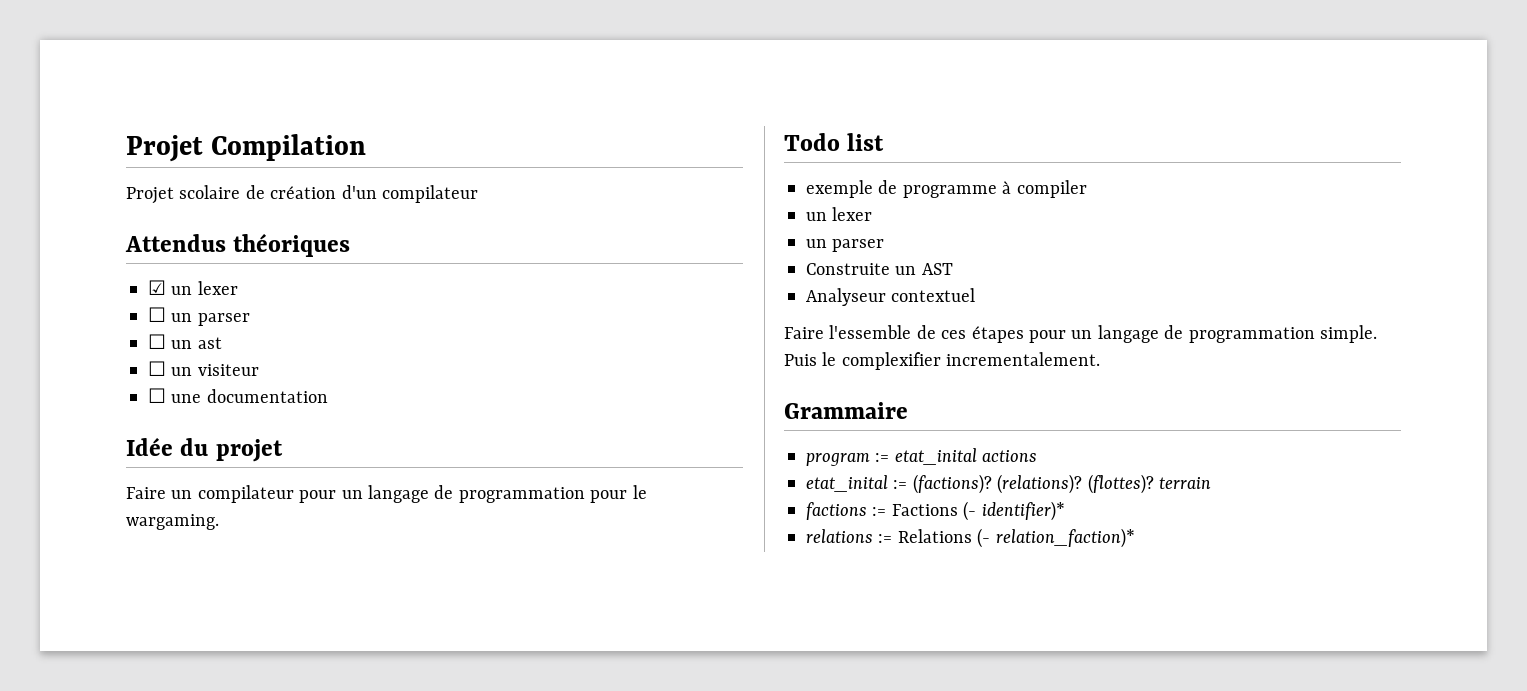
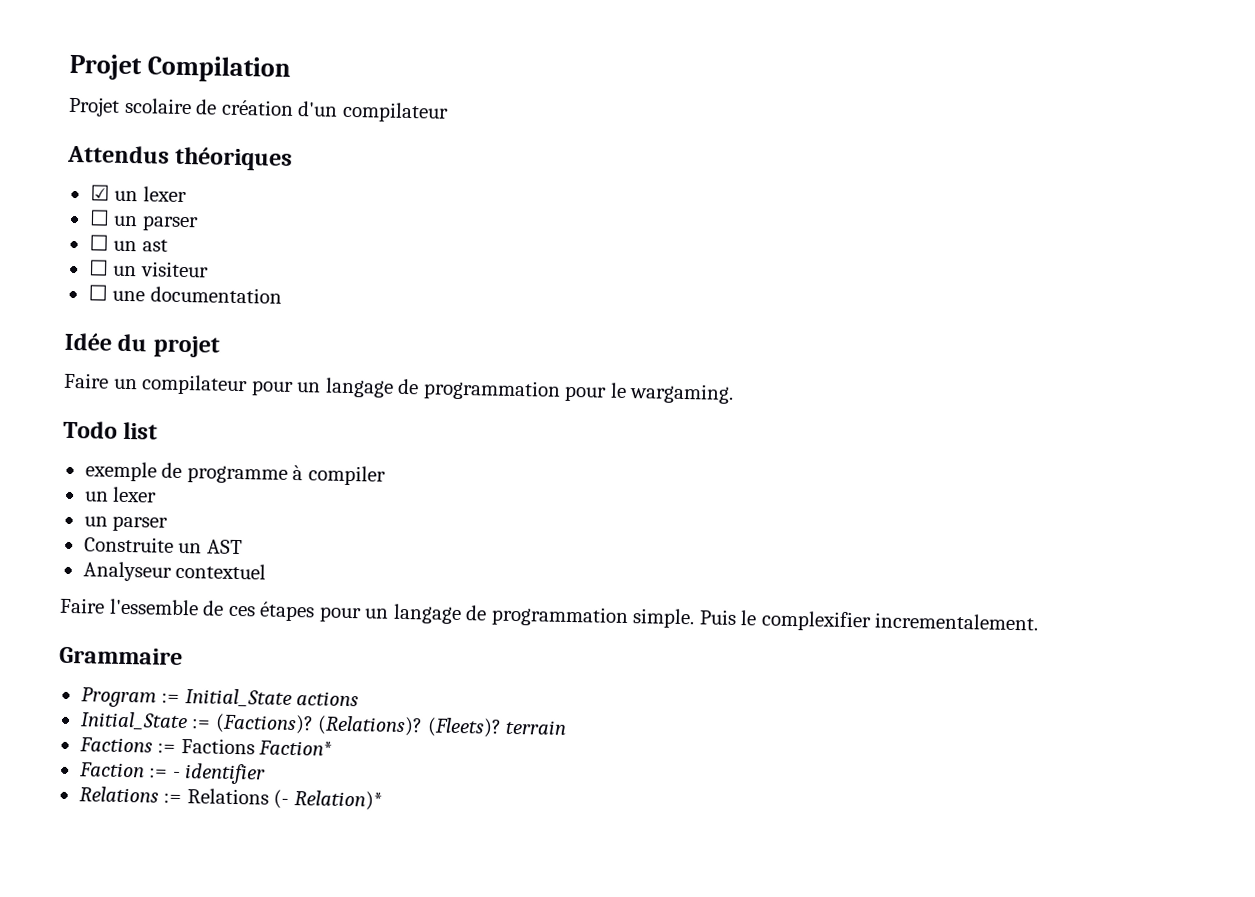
- program := etat_inital actions
- etat_inital := (factions)? (relations)? (flottes)? terrain
+ Program := Initial_State actions
+ Initial_State := (Factions)? (Relations)? (Fleets)? terrain
- factions := Factions (- identifier)*
- relations := Relations (- relation_faction)*
+ Factions := Factions Faction*
+ Faction := - identifier
+ Relations := Relations (- Relation)*

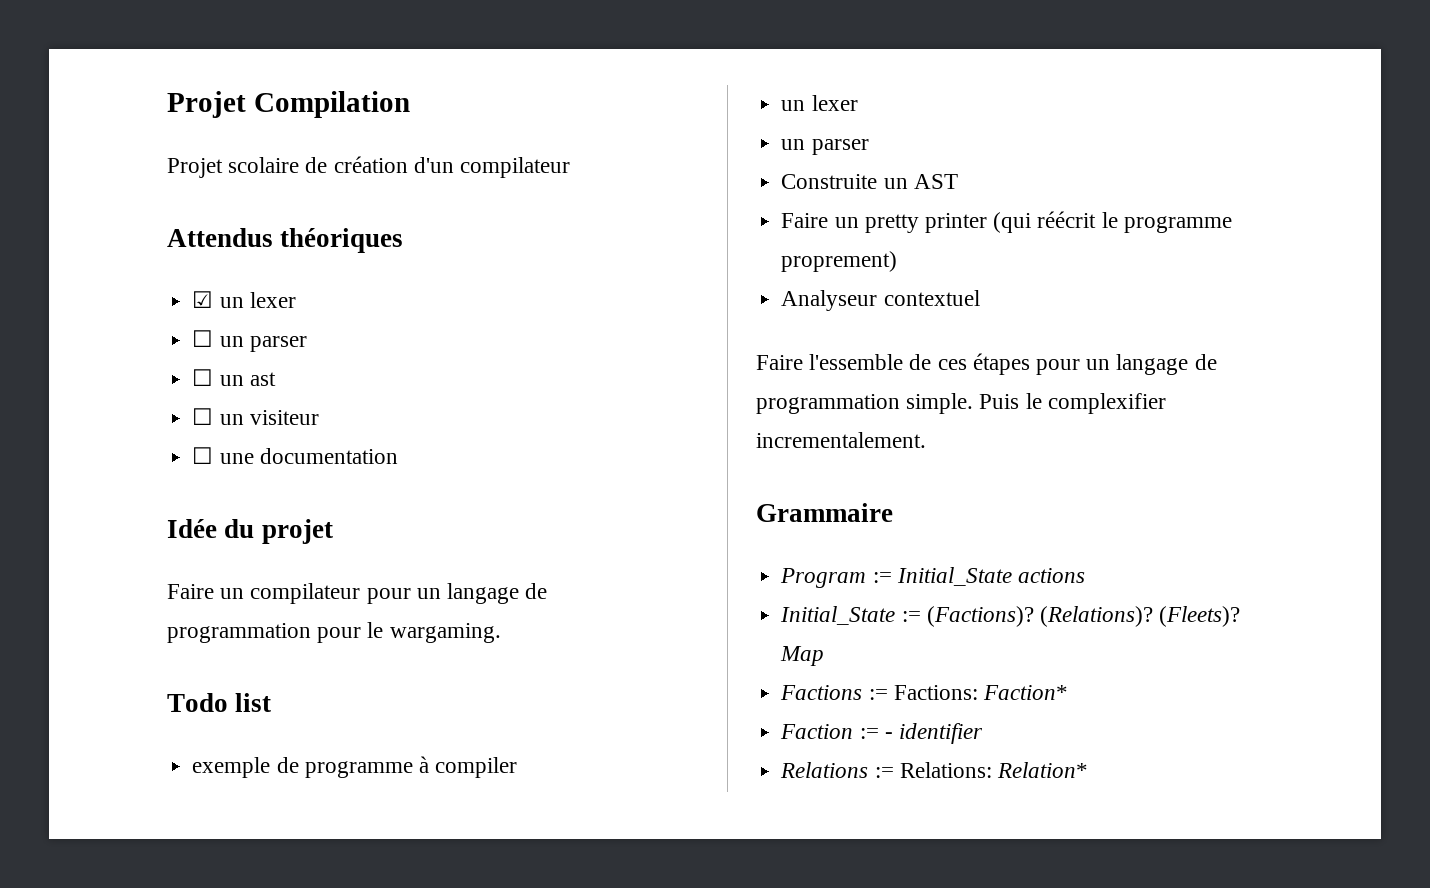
+ Faire un pretty printer (qui réécrit le programme proprement)
- (Fleets)? terrain
+ (Fleets)? Map
- Factions := Factions Faction*
+ Factions := Factions: Faction*
- Relations := Relations (- Relation)*
+ Relations := Relations: Relation*

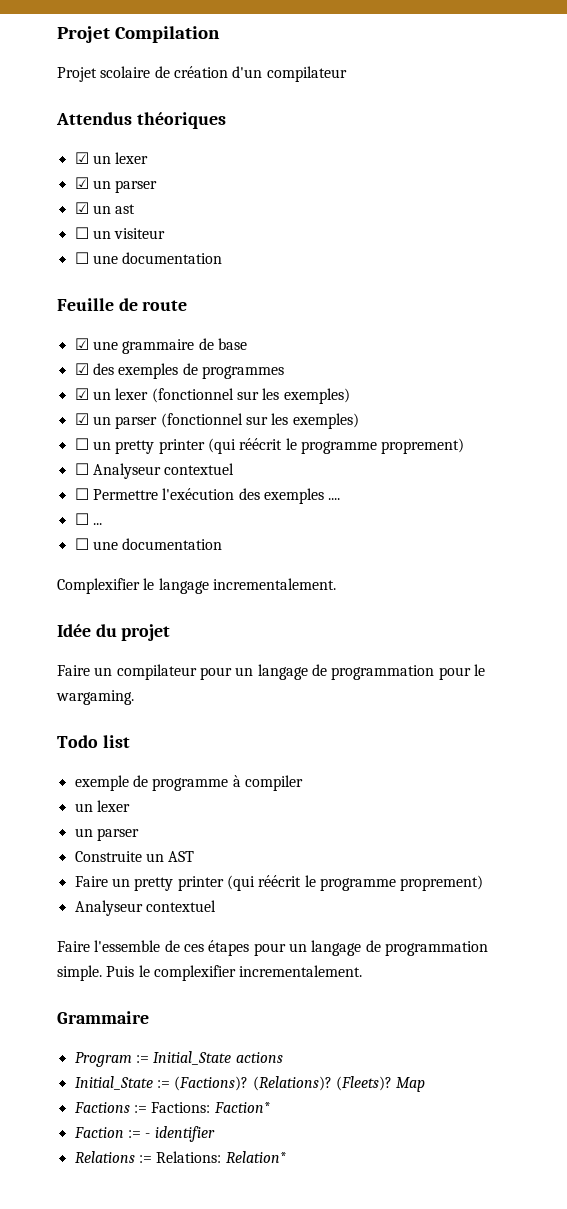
  Attendus théoriques
  ☑ un lexer
- ☐ un parser
- ☐ un ast
+ ☑ un parser
+ ☑ un ast
+ Feuille de route
+ ☑ une grammaire de base
+ ☑ des exemples de programmes
+ ☑ un lexer (fonctionnel sur les exemples)
+ ☑ un parser (fonctionnel sur les exemples)
+ ☐ un pretty printer (qui réécrit le programme proprement)
+ ☐ Analyseur contextuel
+ ☐ Permettre l'exécution des exemples ....
+ ☐ ...
+ ☐ une documentation
+ Complexifier le langage incrementalement.

